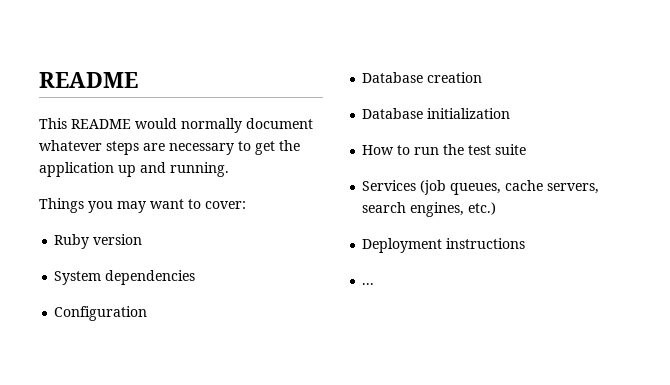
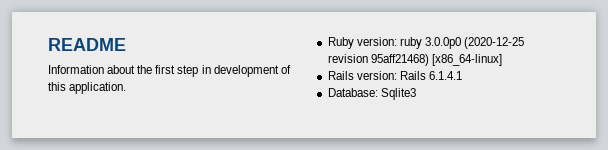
- This README would normally document whatever steps are necessary to get the application up and running.
- Things you may want to cover:
- Ruby version
- System dependencies
- Configuration
- Database creation
- Database initialization
- How to run the test suite
- Services (job queues, cache servers, search engines, etc.)
- Deployment instructions
- ...
+ Information about the first step in development of this application.
+ Ruby version: ruby 3.0.0p0 (2020-12-25 revision 95aff21468) [x86_64-linux]
+ Rails version: Rails 6.1.4.1
+ Database: Sqlite3

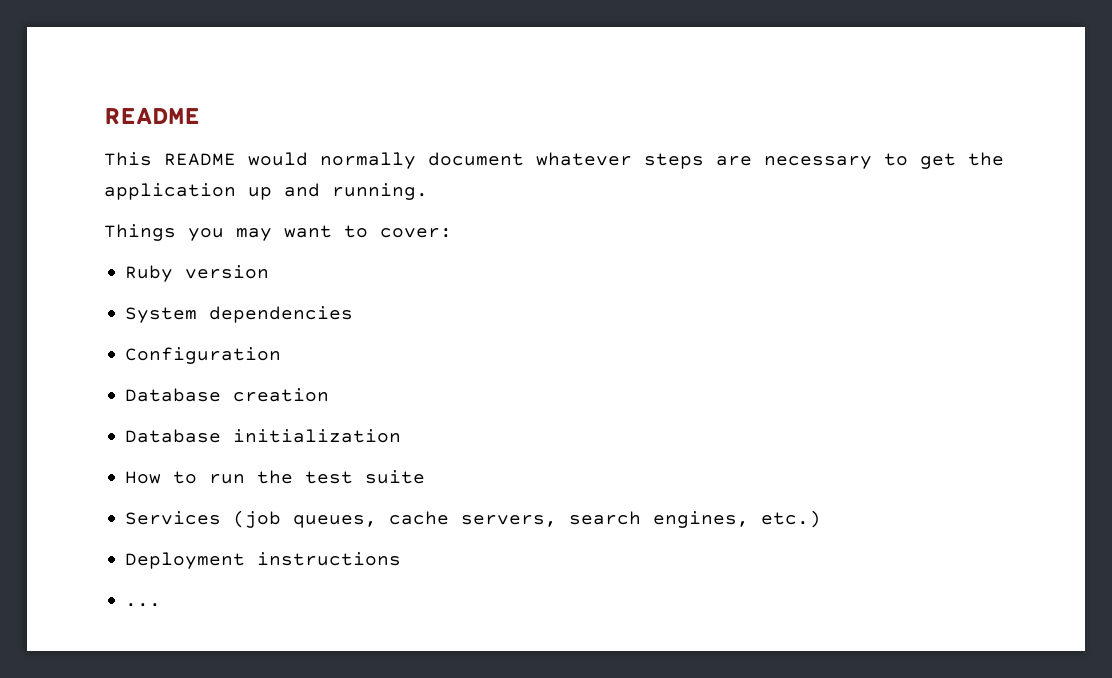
- Information about the first step in development of this application.
- Ruby version: ruby 3.0.0p0 (2020-12-25 revision 95aff21468) [x86_64-linux]
- Rails version: Rails 6.1.4.1
- Database: Sqlite3
+ This README would normally document whatever steps are necessary to get the application up and running.
+ Things you may want to cover:
+ Ruby version
+ System dependencies
+ Configuration
+ Database creation
+ Database initialization
+ How to run the test suite
+ Services (job queues, cache servers, search engines, etc.)
+ Deployment instructions
+ ...

